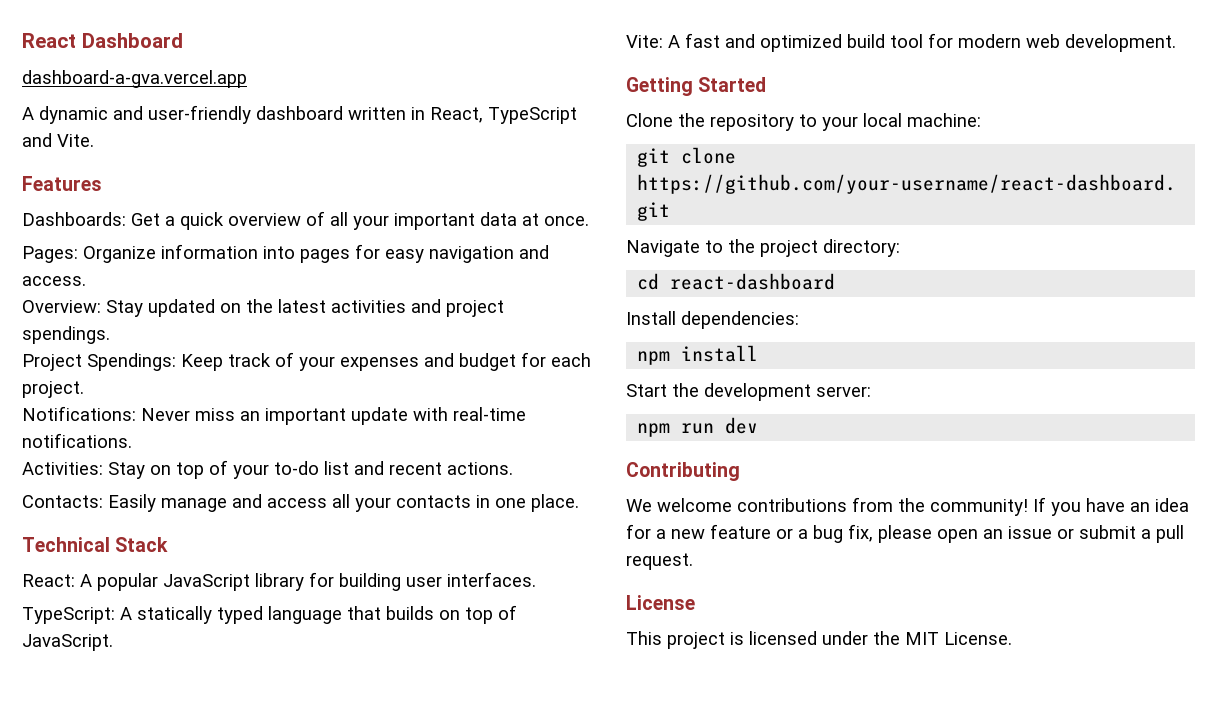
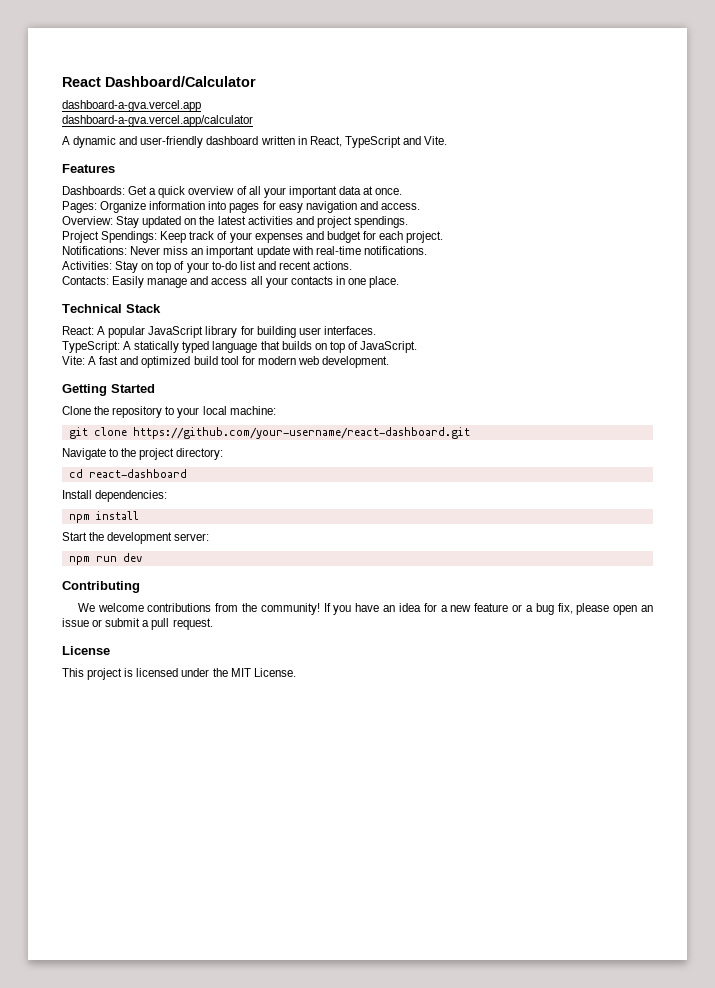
- React Dashboard
+ React Dashboard/Calculator
+ dashboard-a-gva.vercel.app/calculator

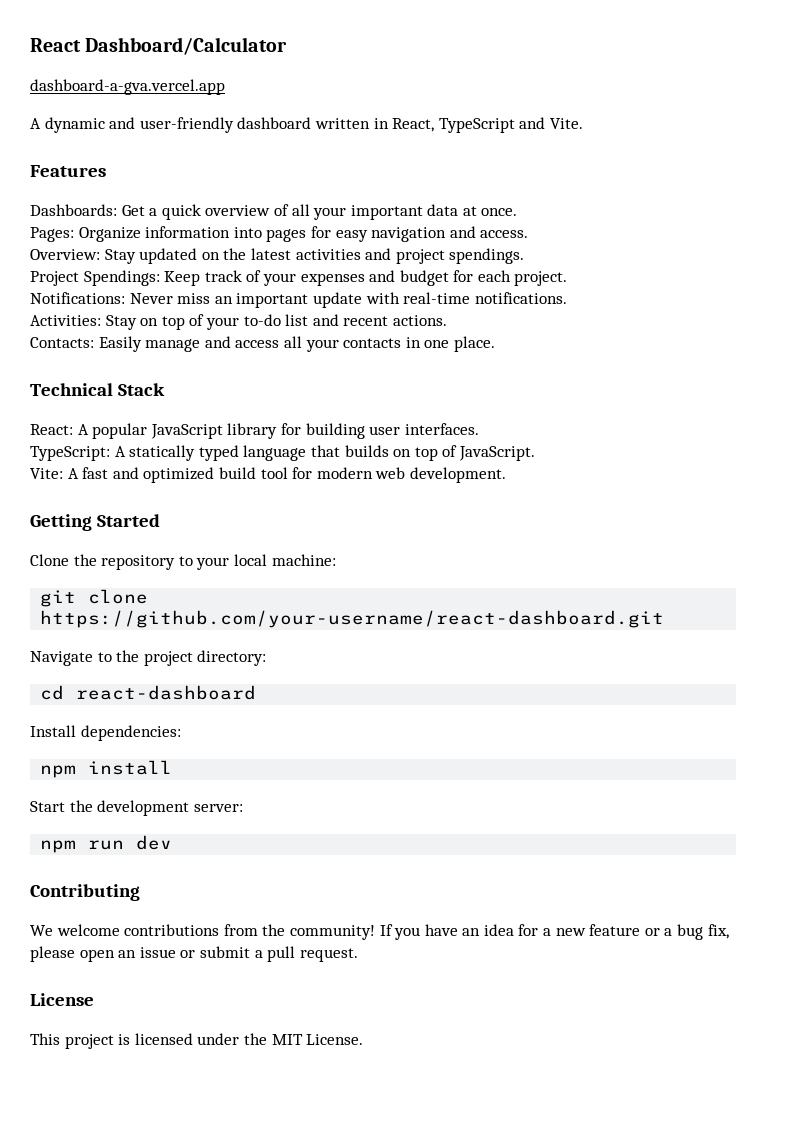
- dashboard-a-gva.vercel.app/calculator

